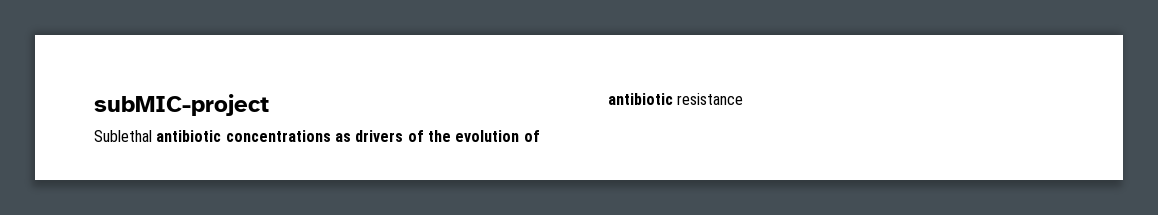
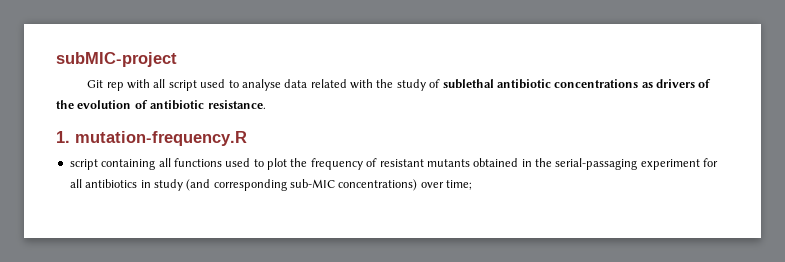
- Sublethal antibiotic concentrations as drivers of the evolution of antibiotic resistance
+ Git rep with all script used to analyse data related with the study of sublethal antibiotic concentrations as drivers of the evolution of antibiotic resistance.
+ 1. mutation-frequency.R
+ script containing all functions used to plot the frequency of resistant mutants obtained in the serial-passaging experiment for all antibiotics in study (and corresponding sub-MIC concentrations) over time;

